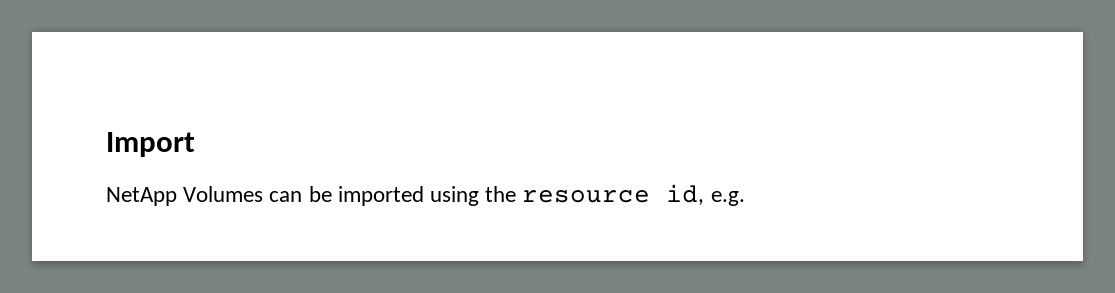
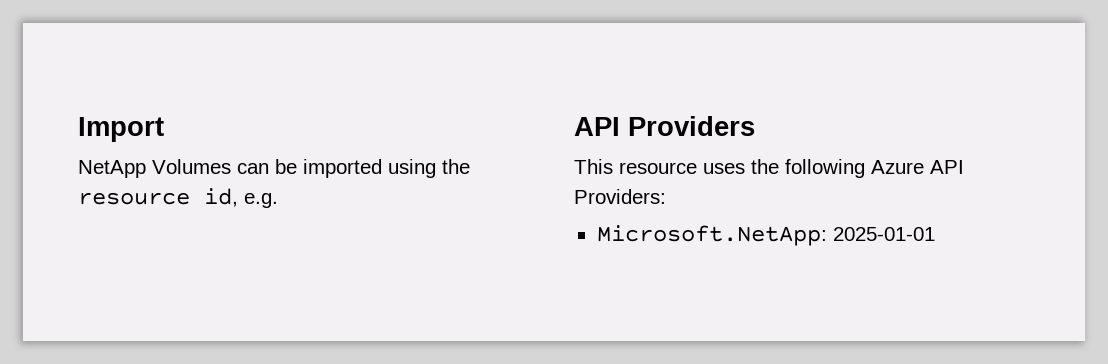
+ API Providers
+ This resource uses the following Azure API Providers:
+ Microsoft.NetApp: 2025-01-01

